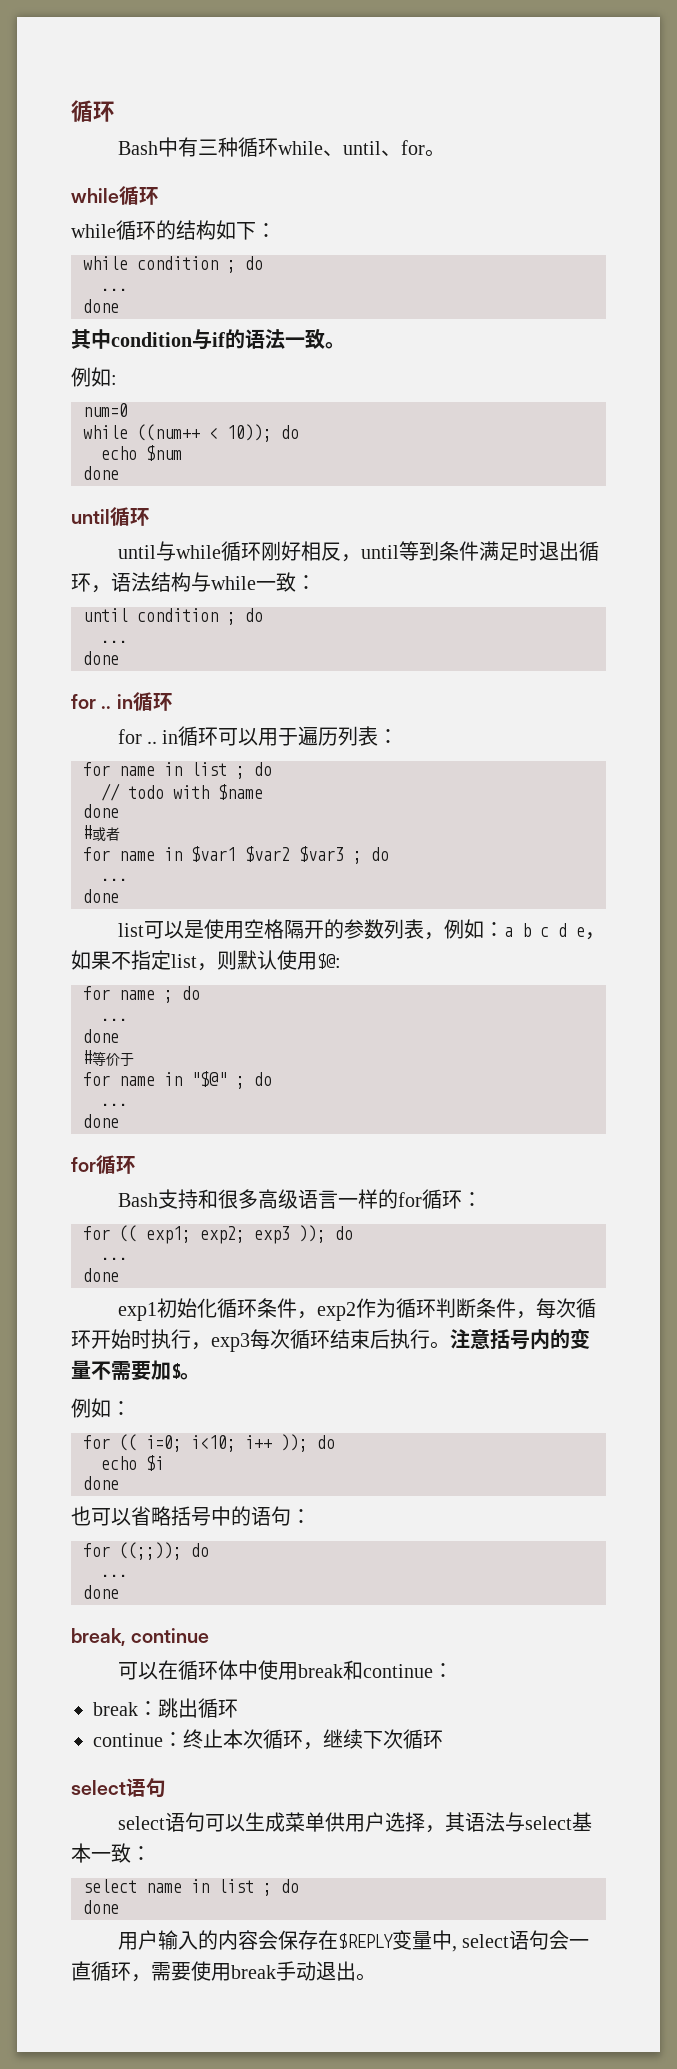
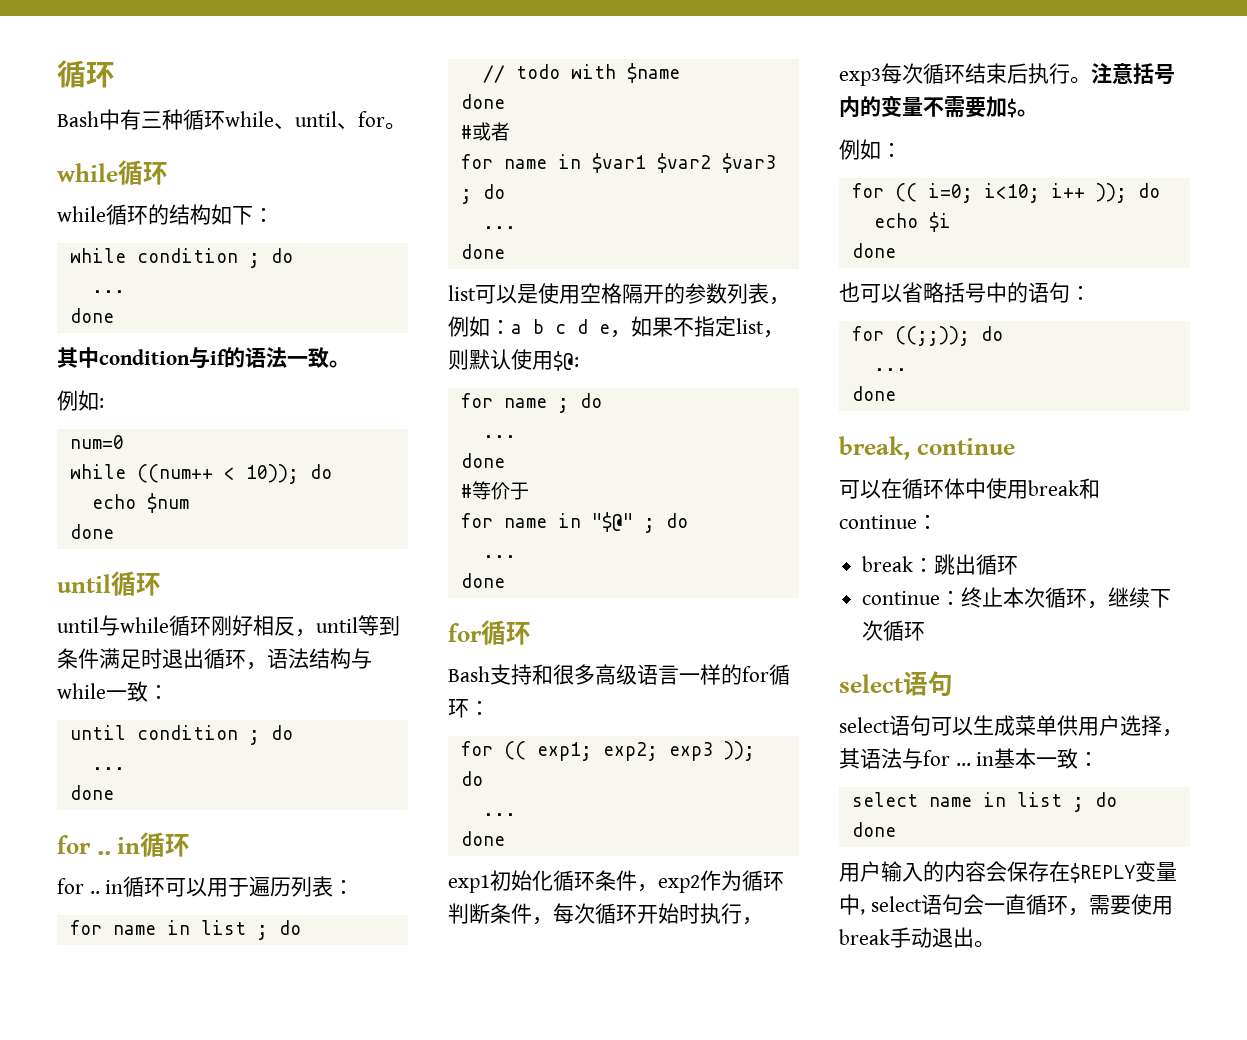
- select语句可以生成菜单供用户选择，其语法与select基本一致：
+ select语句可以生成菜单供用户选择，其语法与for ... in基本一致：

